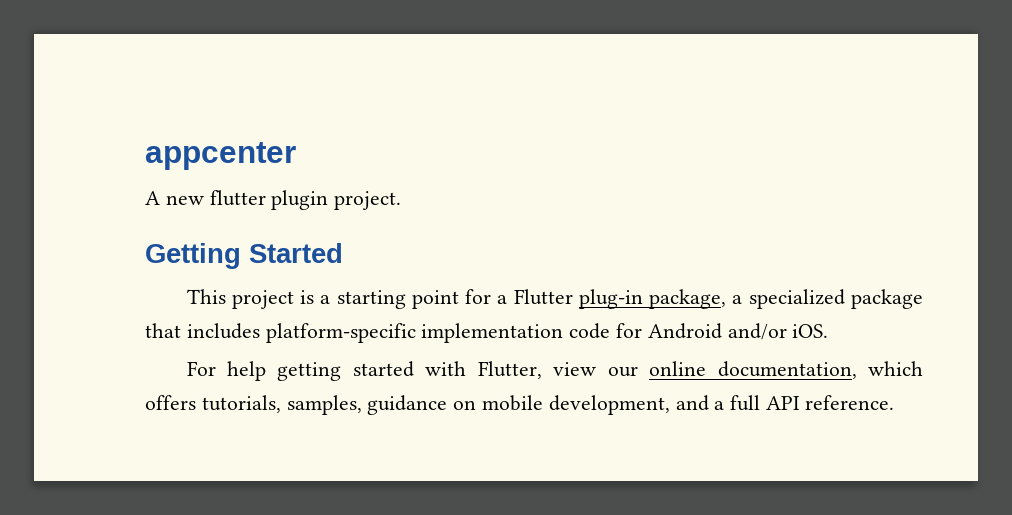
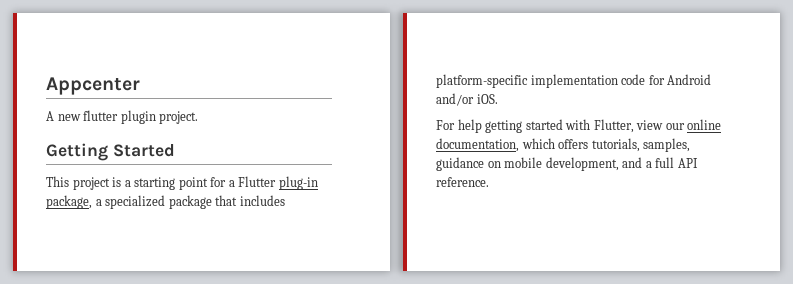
- appcenter
+ Appcenter

